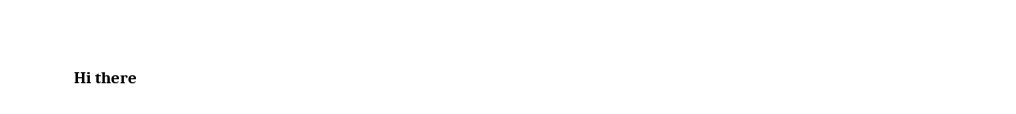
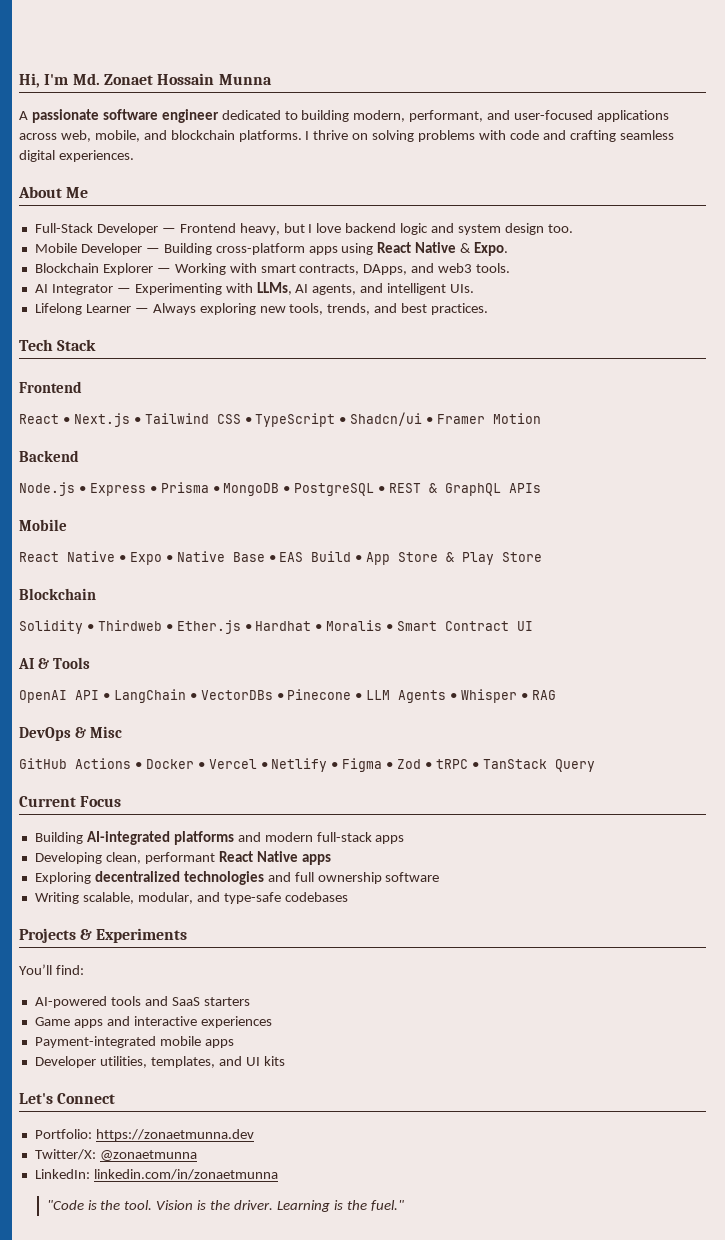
- Hi there
+ Hi, I'm Md. Zonaet Hossain Munna
+ A passionate software engineer dedicated to building modern, performant, and user-focused applications across web, mobile, and blockchain platforms. I thrive on solving problems with code and crafting seamless digital experiences.
+ About Me
+ Full-Stack Developer — Frontend heavy, but I love backend logic and system design too.
+ Mobile Developer — Building cross-platform apps using React Native & Expo.
+ Blockchain Explorer — Working with smart contracts, DApps, and web3 tools.
+ AI Integrator — Experimenting with LLMs, AI agents, and intelligent UIs.
+ Lifelong Learner — Always exploring new tools, trends, and best practices.
+ Tech Stack
+ Frontend
+ React • Next.js • Tailwind CSS • TypeScript • Shadcn/ui • Framer Motion
+ Backend
+ Node.js • Express • Prisma • MongoDB • PostgreSQL • REST & GraphQL APIs
+ Mobile
+ React Native • Expo • Native Base • EAS Build • App Store & Play Store
+ Blockchain
+ Solidity • Thirdweb • Ether.js • Hardhat • Moralis • Smart Contract UI
+ AI & Tools
+ OpenAI API • LangChain • VectorDBs • Pinecone • LLM Agents • Whisper • RAG
+ DevOps & Misc
+ GitHub Actions • Docker • Vercel • Netlify • Figma • Zod • tRPC • TanStack Query
+ Current Focus
+ Building AI-integrated platforms and modern full-stack apps
+ Developing clean, performant React Native apps
+ Exploring decentralized technologies and full ownership software
+ Writing scalable, modular, and type-safe codebases
+ Projects & Experiments
+ You’ll find:
+ AI-powered tools and SaaS starters
+ Game apps and interactive experiences
+ Payment-integrated mobile apps
+ Developer utilities, templates, and UI kits
+ Let's Connect
+ Portfolio: https://zonaetmunna.dev
+ Twitter/X: @zonaetmunna
+ LinkedIn: linkedin.com/in/zonaetmunna
+ "Code is the tool. Vision is the driver. Learning is the fuel."

